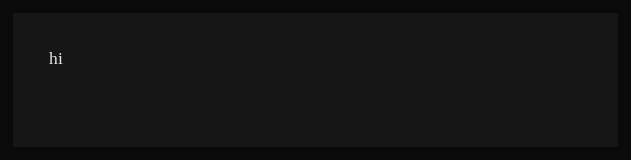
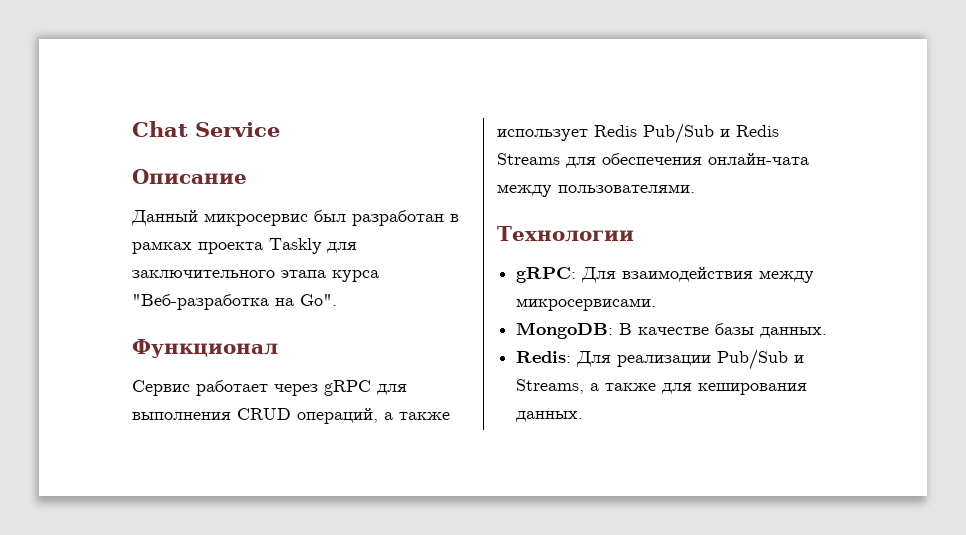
- hi
+ Chat Service
+ Описание
+ Данный микросервис был разработан в рамках проекта Taskly для заключительного этапа курса "Веб-разработка на Go".
+ Функционал
+ Сервис работает через gRPC для выполнения CRUD операций, а также использует Redis Pub/Sub и Redis Streams для обеспечения онлайн-чата между пользователями.
+ Технологии
+ gRPC: Для взаимодействия между микросервисами.
+ MongoDB: В качестве базы данных.
+ Redis: Для реализации Pub/Sub и Streams, а также для кеширования данных.

